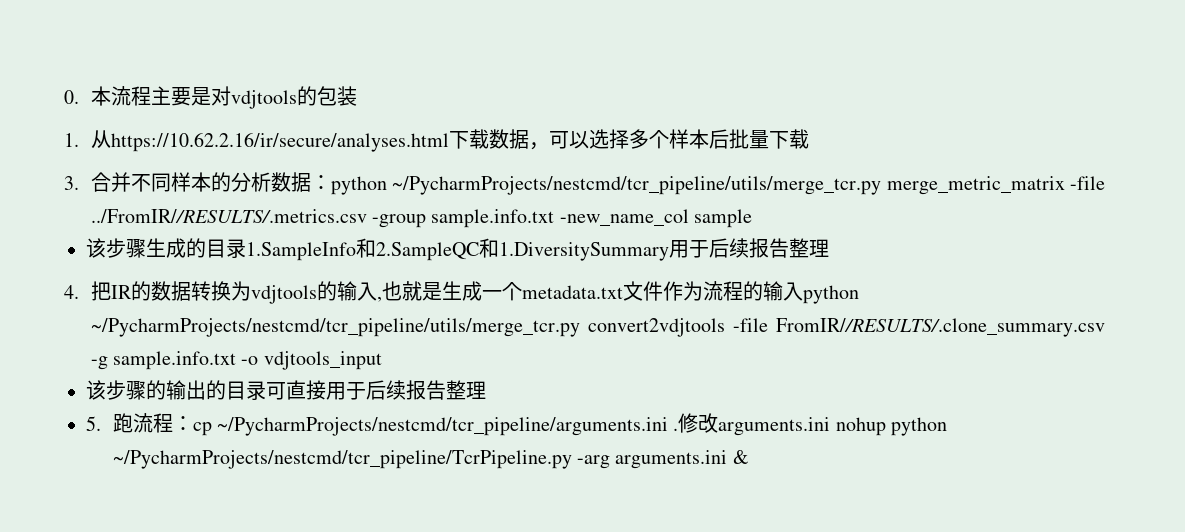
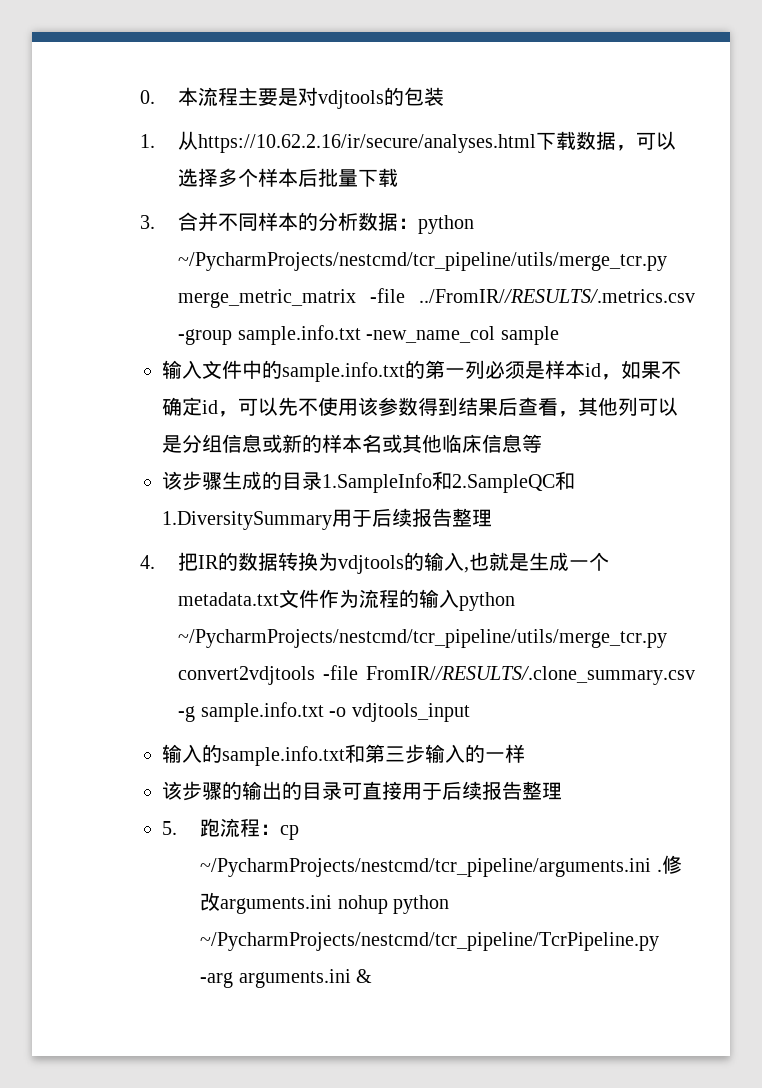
+ 输入文件中的sample.info.txt的第一列必须是样本id，如果不确定id，可以先不使用该参数得到结果后查看，其他列可以是分组信息或新的样本名或其他临床信息等
+ 输入的sample.info.txt和第三步输入的一样

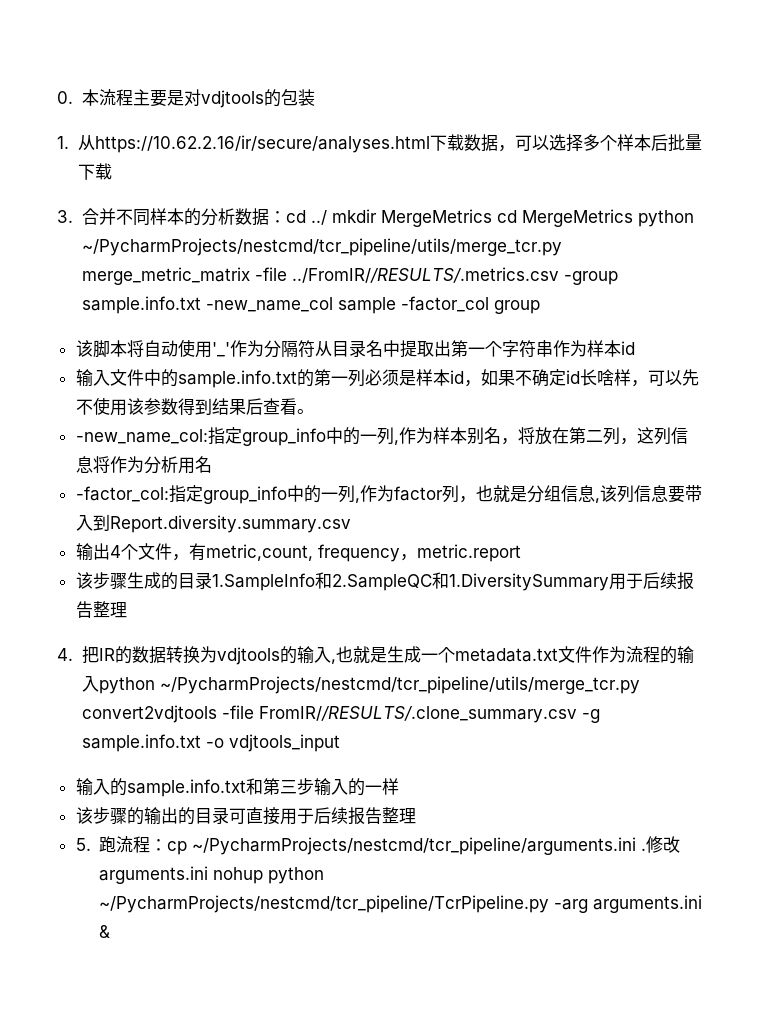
- 3.合并不同样本的分析数据：python ~/PycharmProjects/nestcmd/tcr_pipeline/utils/merge_tcr.py merge_metric_matrix -file ../FromIR//RESULTS/.metrics.csv -group sample.info.txt -new_name_col sample
+ 3.合并不同样本的分析数据：cd ../ mkdir MergeMetrics cd MergeMetrics python ~/PycharmProjects/nestcmd/tcr_pipeline/utils/merge_tcr.py merge_metric_matrix -file ../FromIR//RESULTS/.metrics.csv -group sample.info.txt -new_name_col sample -factor_col group
+ 该脚本将自动使用'_'作为分隔符从目录名中提取出第一个字符串作为样本id
- 输入文件中的sample.info.txt的第一列必须是样本id，如果不确定id，可以先不使用该参数得到结果后查看，其他列可以是分组信息或新的样本名或其他临床信息等
+ 输入文件中的sample.info.txt的第一列必须是样本id，如果不确定id长啥样，可以先不使用该参数得到结果后查看。
+ -new_name_col:指定group_info中的一列,作为样本别名，将放在第二列，这列信息将作为分析用名
+ -factor_col:指定group_info中的一列,作为factor列，也就是分组信息,该列信息要带入到Report.diversity.summary.csv
+ 输出4个文件，有metric,count, frequency，metric.report

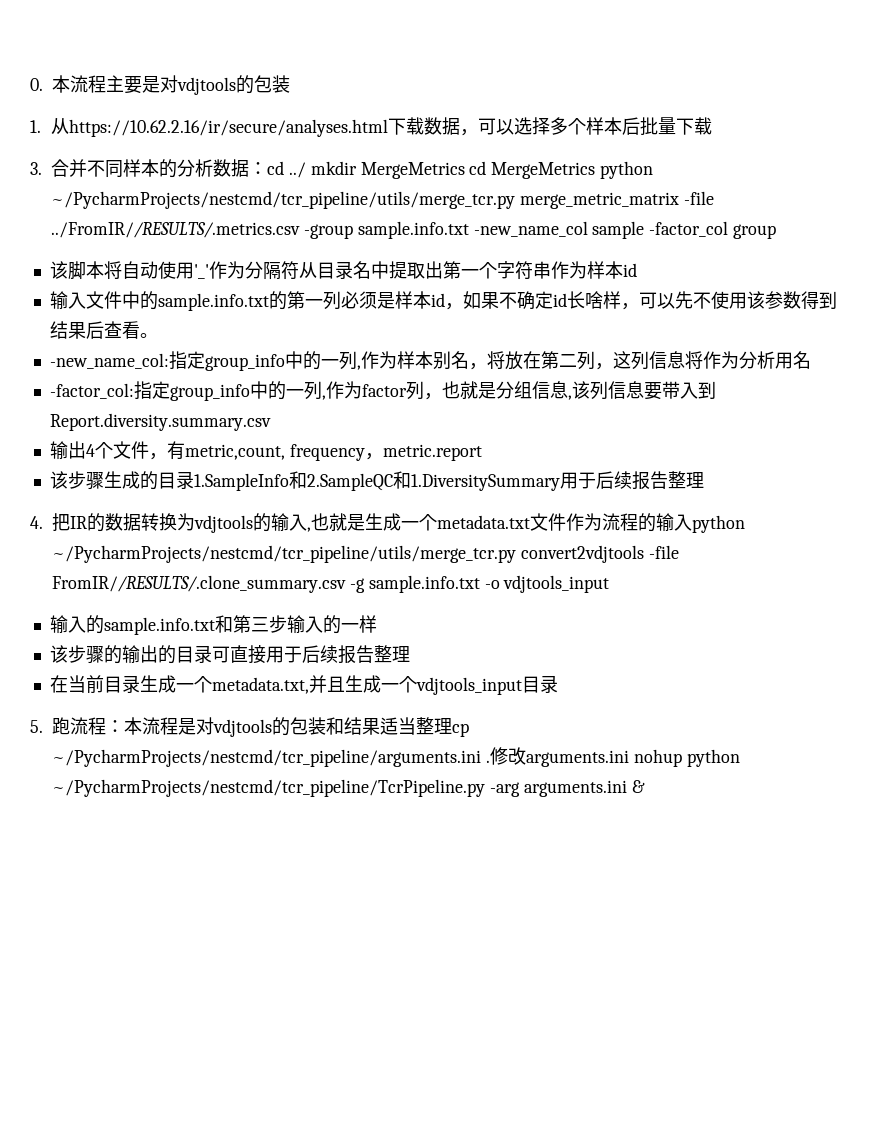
- 5.跑流程：cp ~/PycharmProjects/nestcmd/tcr_pipeline/arguments.ini .
+ 在当前目录生成一个metadata.txt,并且生成一个vdjtools_input目录
+ 5.跑流程：本流程是对vdjtools的包装和结果适当整理cp ~/PycharmProjects/nestcmd/tcr_pipeline/arguments.ini .

